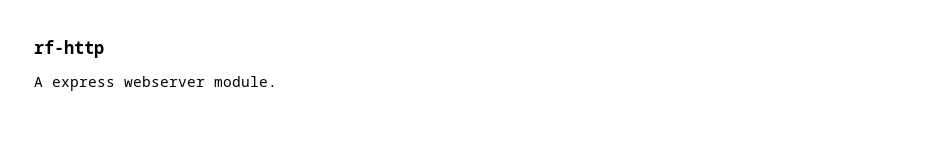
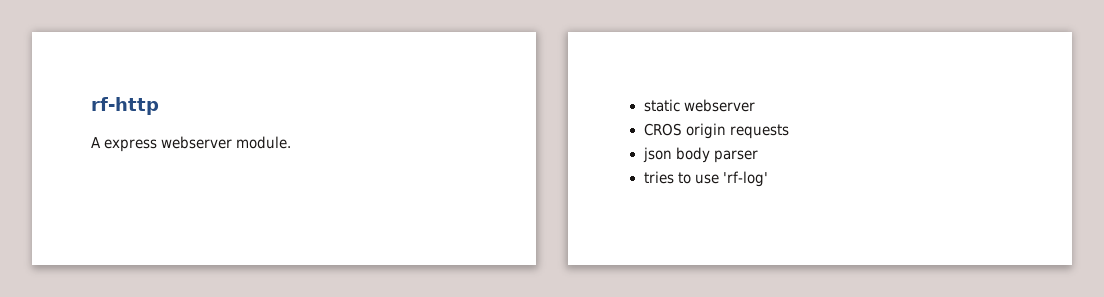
+ static webserver
+ CROS origin requests
+ json body parser
+ tries to use 'rf-log'

